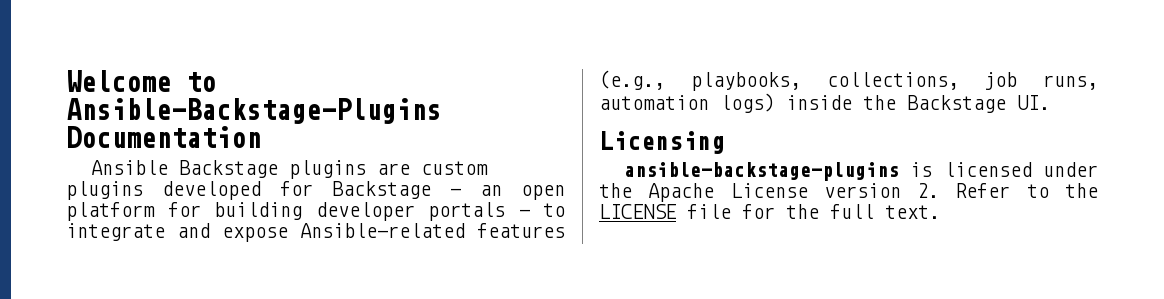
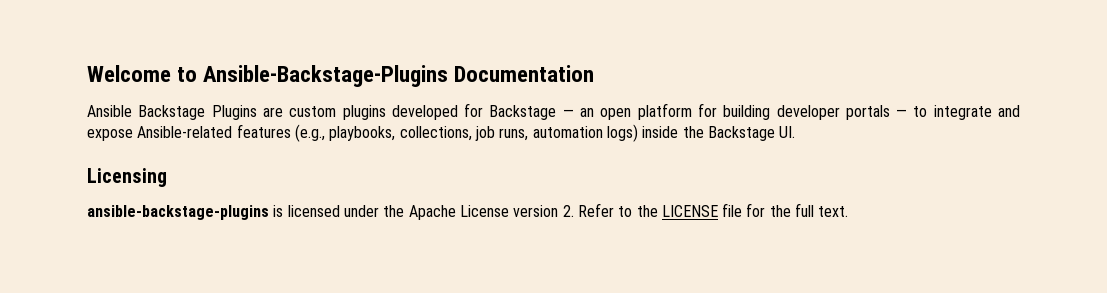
- Ansible Backstage plugins are custom plugins developed for Backstage — an open platform for building developer portals — to integrate and expose Ansible-related features (e.g., playbooks, collections, job runs, automation logs) inside the Backstage UI.
+ Ansible Backstage Plugins are custom plugins developed for Backstage — an open platform for building developer portals — to integrate and expose Ansible-related features (e.g., playbooks, collections, job runs, automation logs) inside the Backstage UI.

